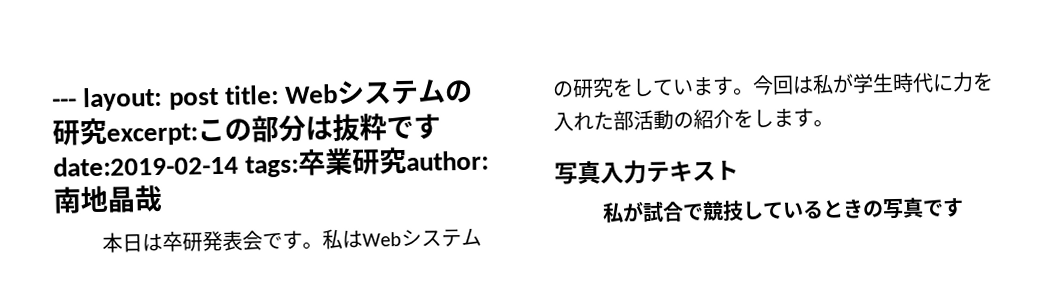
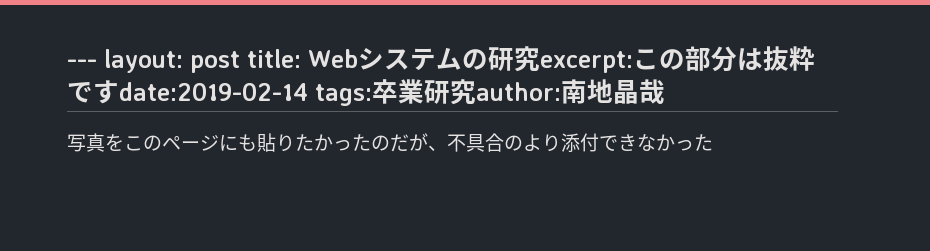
- 本日は卒研発表会です。私はWebシステムの研究をしています。今回は私が学生時代に力を入れた部活動の紹介をします。
- 写真入力テキスト
- 私が試合で競技しているときの写真です
+ 写真をこのページにも貼りたかったのだが、不具合のより添付できなかった

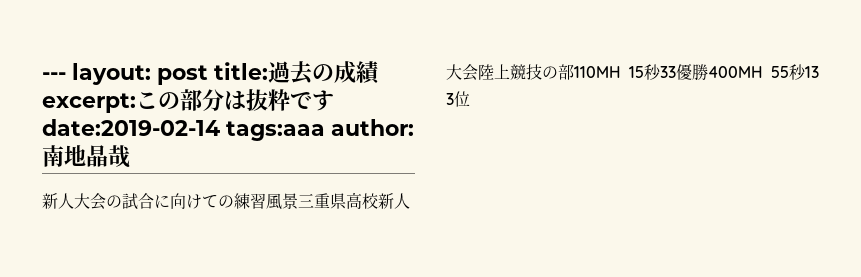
- --- layout: post title: Webシステムの研究excerpt:この部分は抜粋ですdate:2019-02-14 tags:卒業研究author:南地晶哉
+ --- layout: post title:過去の成績excerpt:この部分は抜粋ですdate:2019-02-14 tags:aaa author:南地晶哉
- 写真をこのページにも貼りたかったのだが、不具合のより添付できなかった
+ 新人大会の試合に向けての練習風景三重県高校新人大会陸上競技の部110MH 15秒33優勝400MH 55秒13 3位

